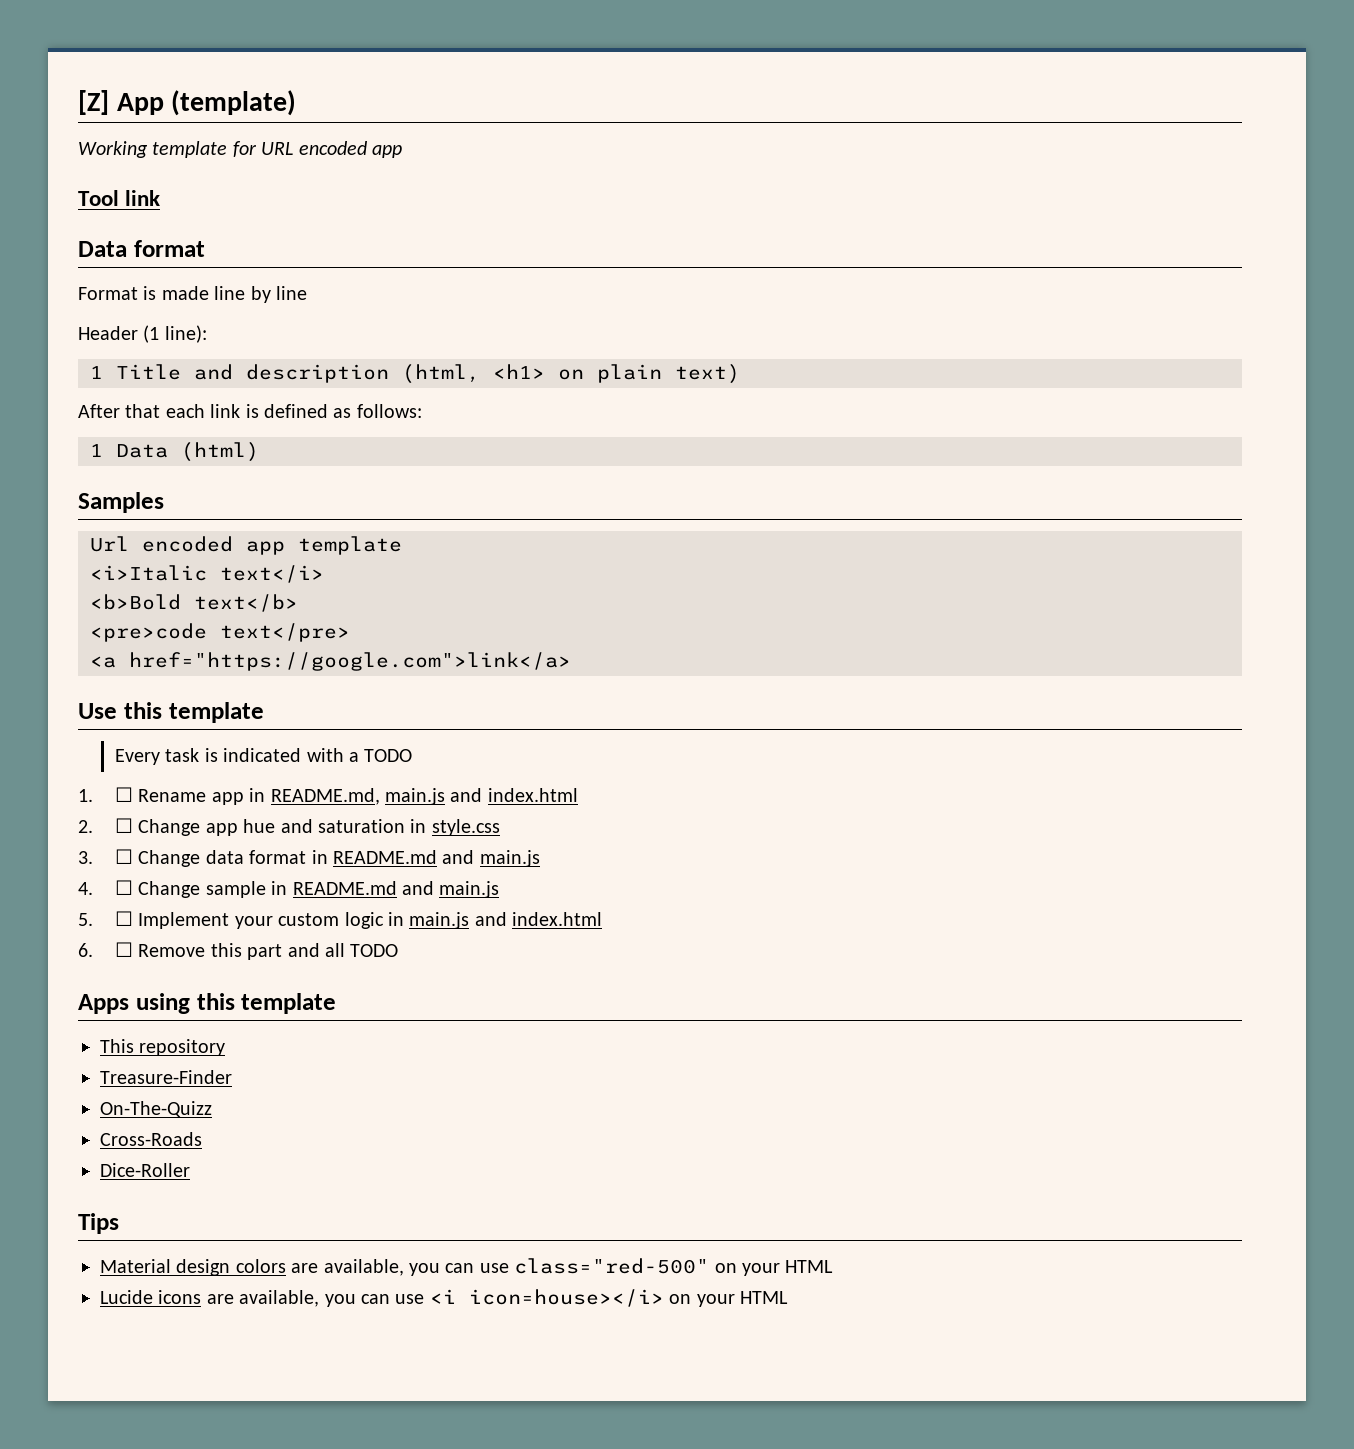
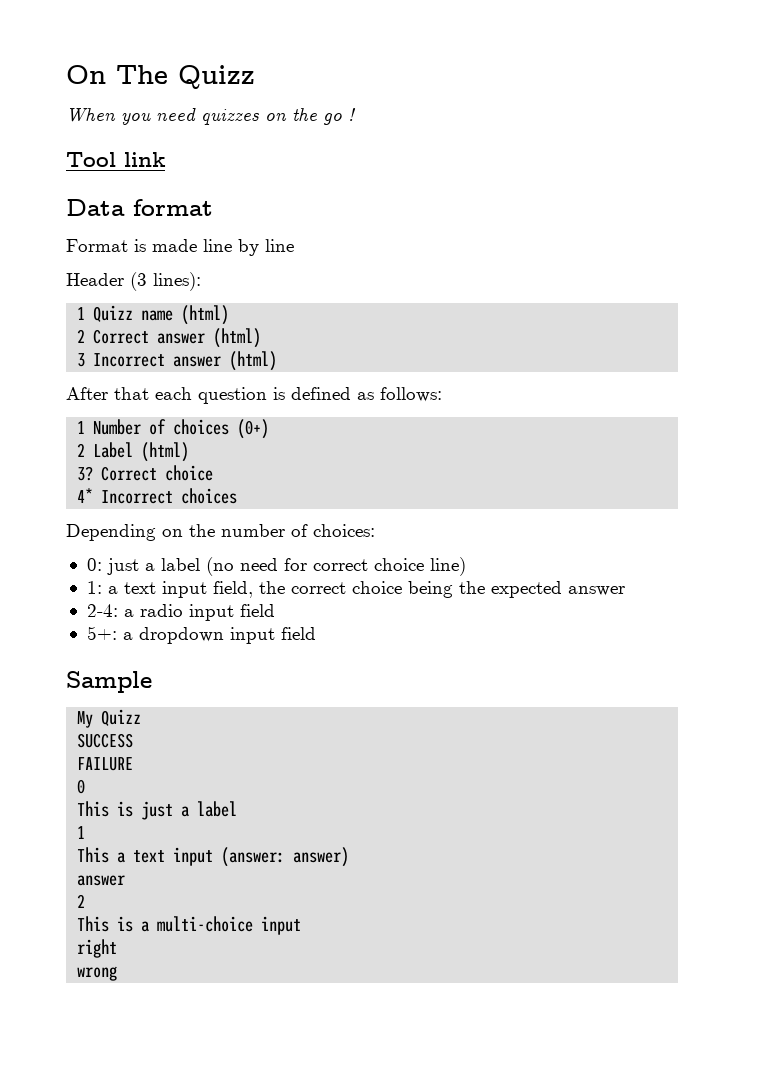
- [Z] App (template)
- Working template for URL encoded app
+ On The Quizz
+ When you need quizzes on the go !
- Header (1 line):
- 1 Title and description (html, <h1> on plain text)
+ Header (3 lines):
+ 1 Quizz name (html)
+ 2 Correct answer (html)
+ 3 Incorrect answer (html)
- After that each link is defined as follows:
+ After that each question is defined as follows:
- 1 Data (html)
- Samples
- Url encoded app template
- <i>Italic text</i>
- <b>Bold text</b>
- <pre>code text</pre>
- <a href="https://google.com">link</a>
- Use this template
- Every task is indicated with a TODO
- 1. ☐ Rename app in README.md, main.js and index.html
- 2. ☐ Change app hue and saturation in style.css
- 3. ☐ Change data format in README.md and main.js
- 4. ☐ Change sample in README.md and main.js
- 5. ☐ Implement your custom logic in main.js and index.html
- 6. ☐ Remove this part and all TODO
- Apps using this template
- This repository
- Treasure-Finder
- On-The-Quizz
- Cross-Roads
- Dice-Roller
- Tips
- Material design colors are available, you can use class="red-500" on your HTML
- Lucide icons are available, you can use <i icon=house></i> on your HTML
+ 1 Number of choices (0+)
+ 2 Label (html)
+ 3? Correct choice
+ 4* Incorrect choices
+ Depending on the number of choices:
+ 0: just a label (no need for correct choice line)
+ 1: a text input field, the correct choice being the expected answer
+ 2-4: a radio input field
+ 5+: a dropdown input field
+ Sample
+ My Quizz
+ SUCCESS
+ FAILURE
+ 0
+ This is just a label
+ 1
+ This a text input (answer: answer)
+ answer
+ 2
+ This is a multi-choice input
+ right
+ wrong

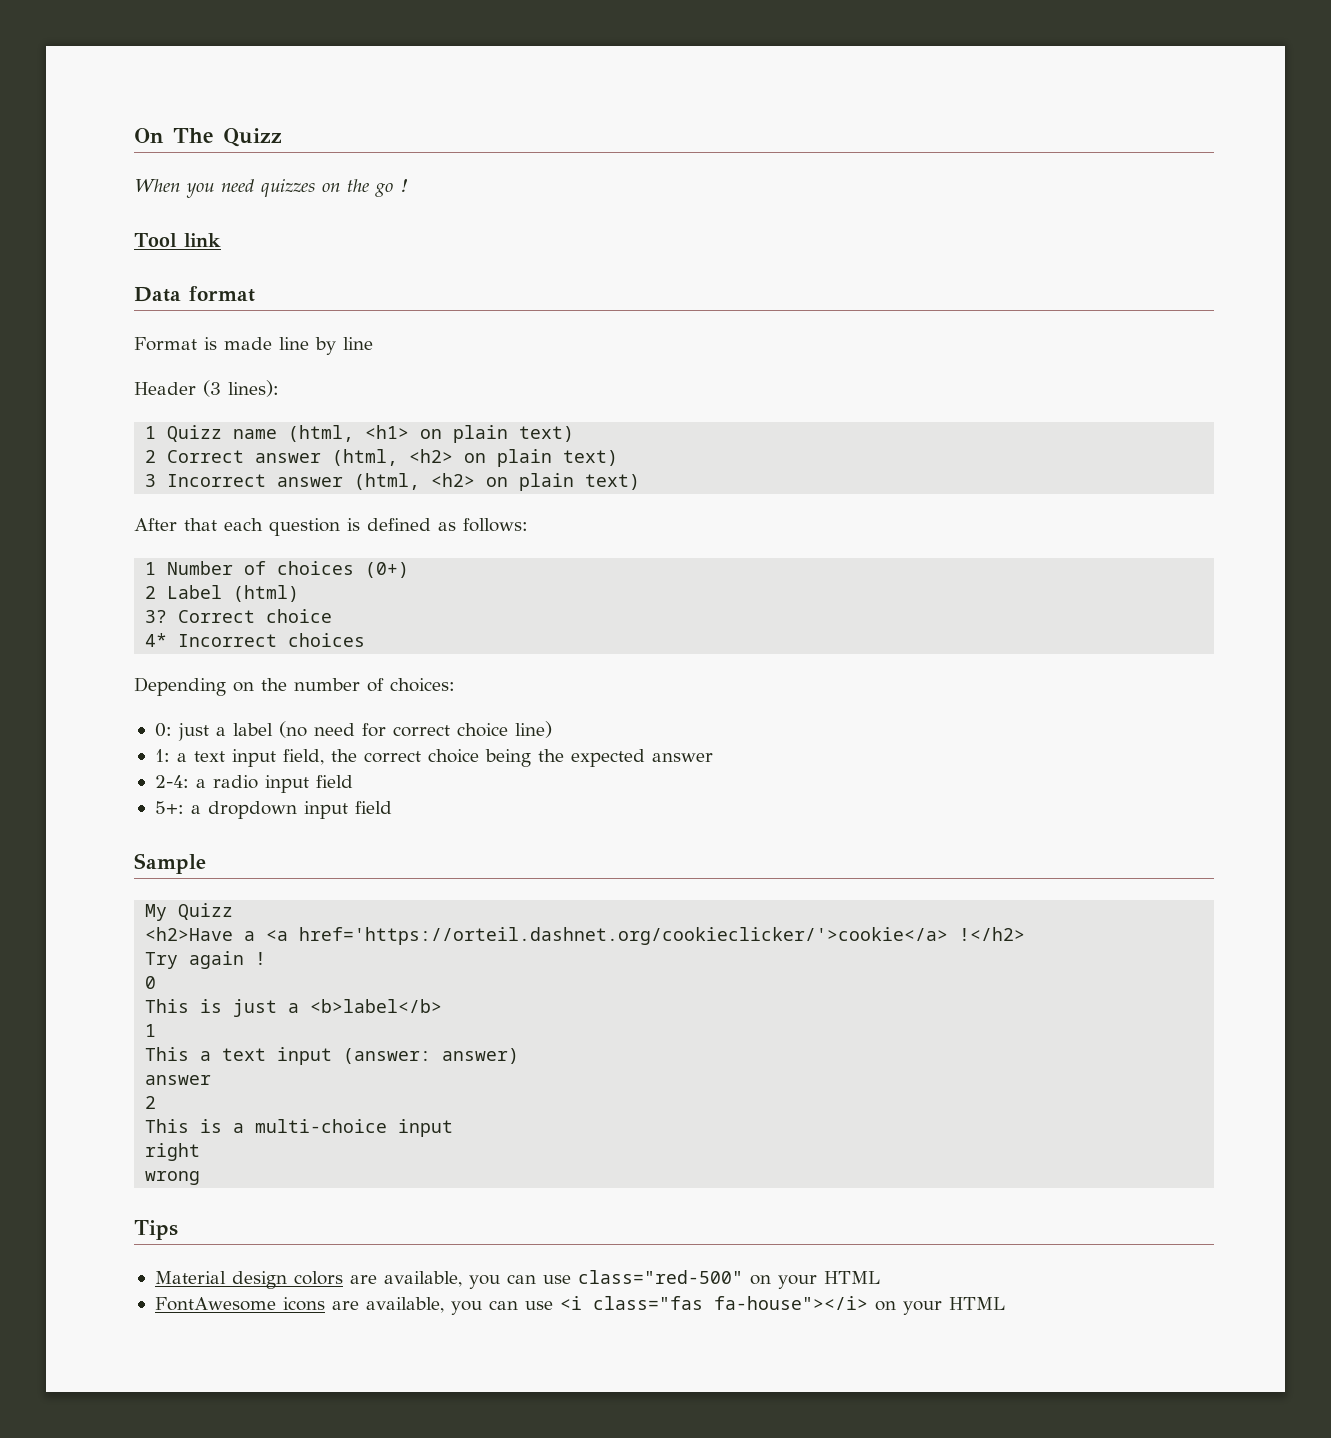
- 1 Quizz name (html)
- 2 Correct answer (html)
- 3 Incorrect answer (html)
+ 1 Quizz name (html, <h1> on plain text)
+ 2 Correct answer (html, <h2> on plain text)
+ 3 Incorrect answer (html, <h2> on plain text)
- SUCCESS
- FAILURE
+ <h2>Have a <a href='https://orteil.dashnet.org/cookieclicker/'>cookie</a> !</h2>
+ Try again !
- This is just a label
+ This is just a <b>label</b>
+ Tips
+ Material design colors are available, you can use class="red-500" on your HTML
+ FontAwesome icons are available, you can use <i class="fas fa-house"></i> on your HTML

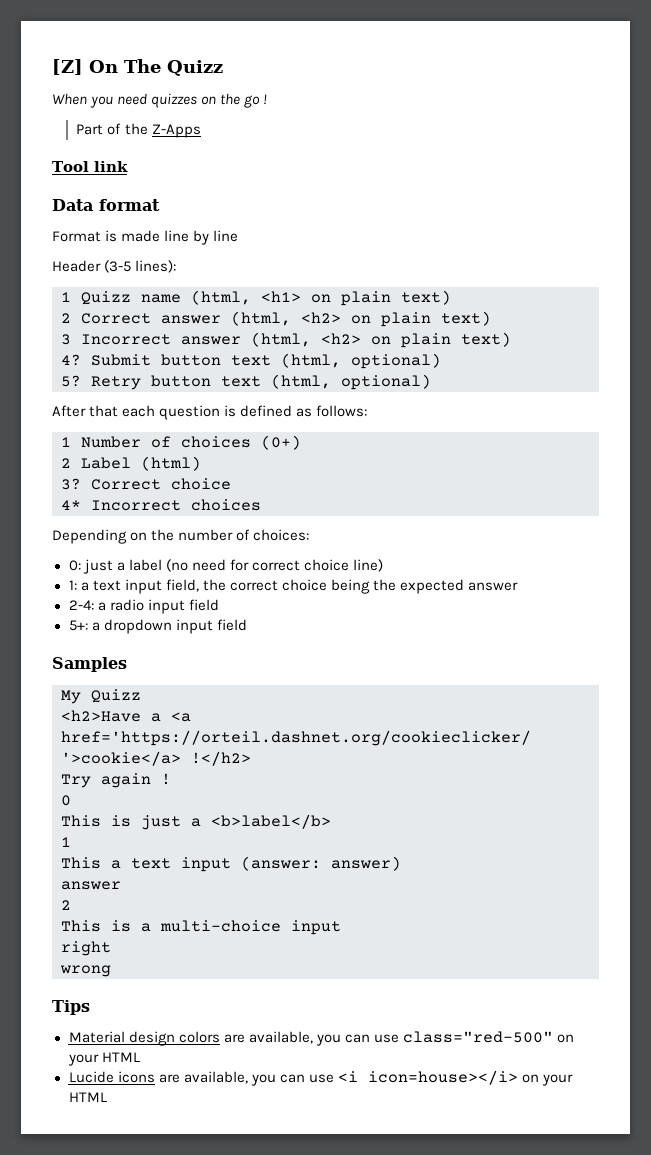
- On The Quizz
+ [Z] On The Quizz
+ Part of the Z-Apps
- Header (3 lines):
+ Header (3-5 lines):
+ 4? Submit button text (html, optional)
+ 5? Retry button text (html, optional)
- Sample
+ Samples
- FontAwesome icons are available, you can use <i class="fas fa-house"></i> on your HTML
+ Lucide icons are available, you can use <i icon=house></i> on your HTML

